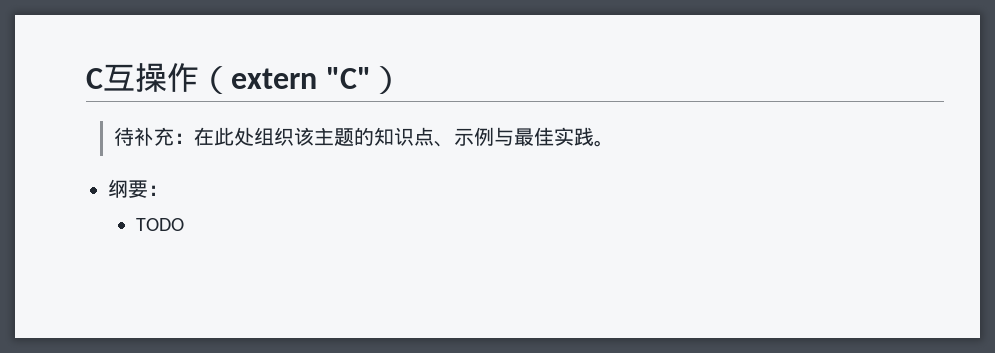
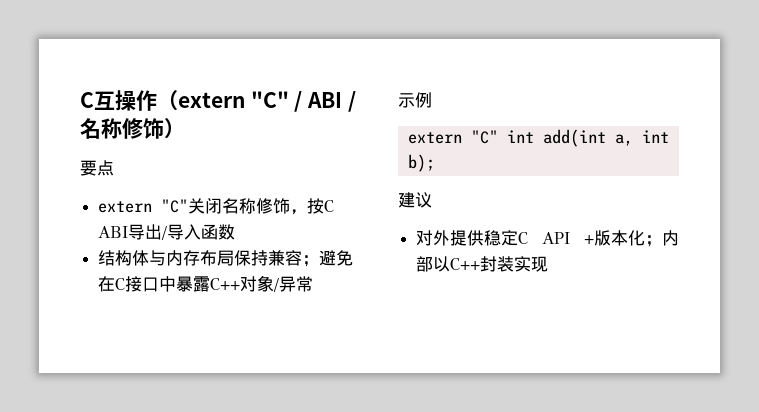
- C互操作（extern "C"）
- 待补充：在此处组织该主题的知识点、示例与最佳实践。
- 纲要：
- TODO
+ C互操作（extern "C" / ABI /名称修饰）
+ 要点
+ extern "C"关闭名称修饰，按C ABI导出/导入函数
+ 结构体与内存布局保持兼容；避免在C接口中暴露C++对象/异常
+ 示例
+ extern "C" int add(int a, int b);
+ 建议
+ 对外提供稳定C API +版本化；内部以C++封装实现

